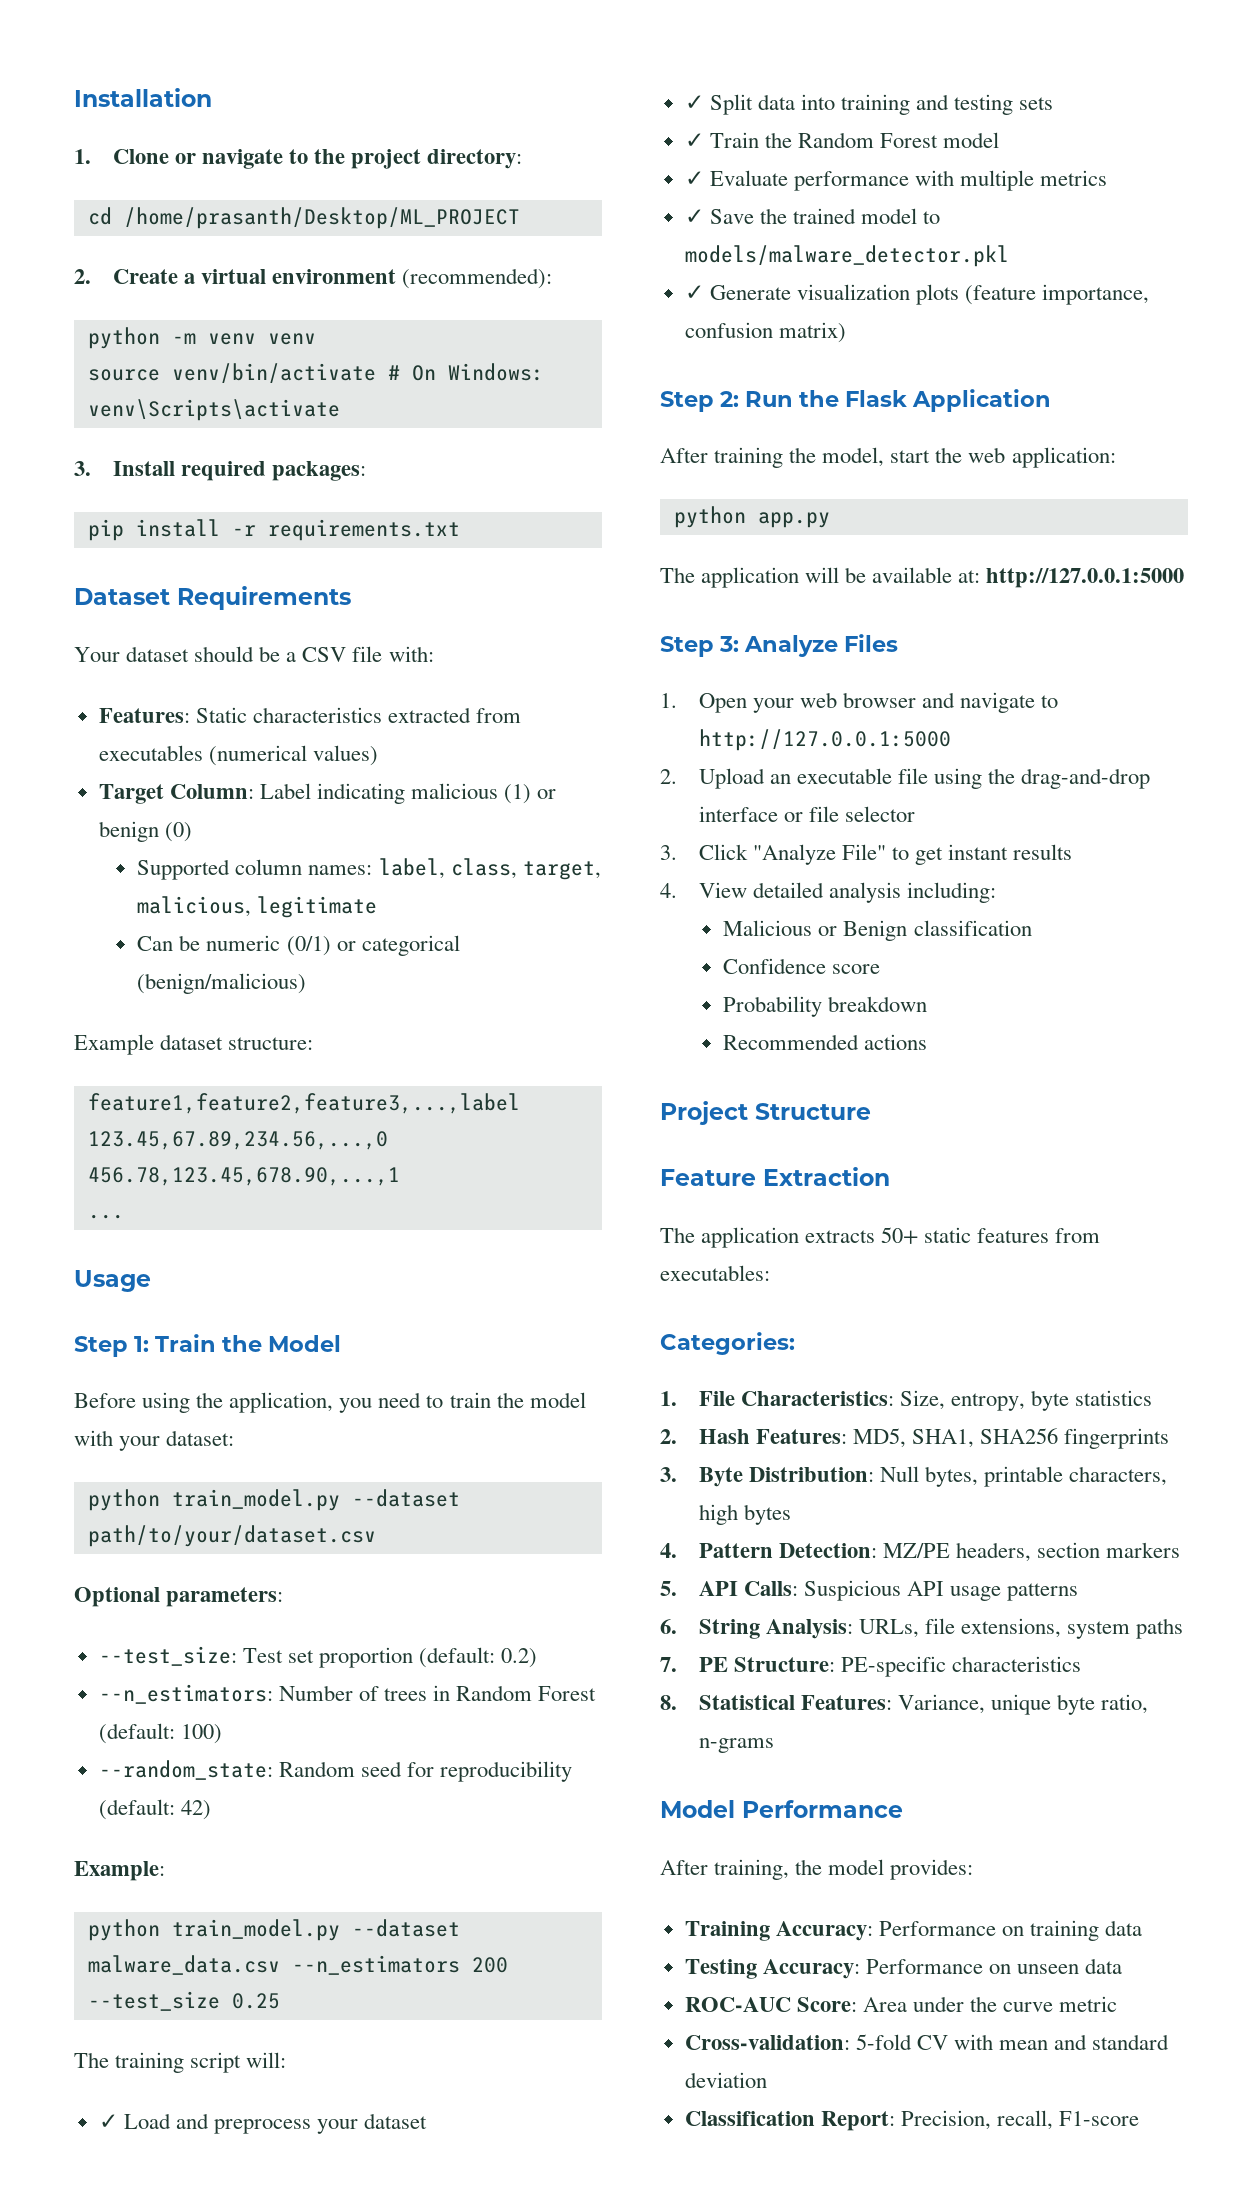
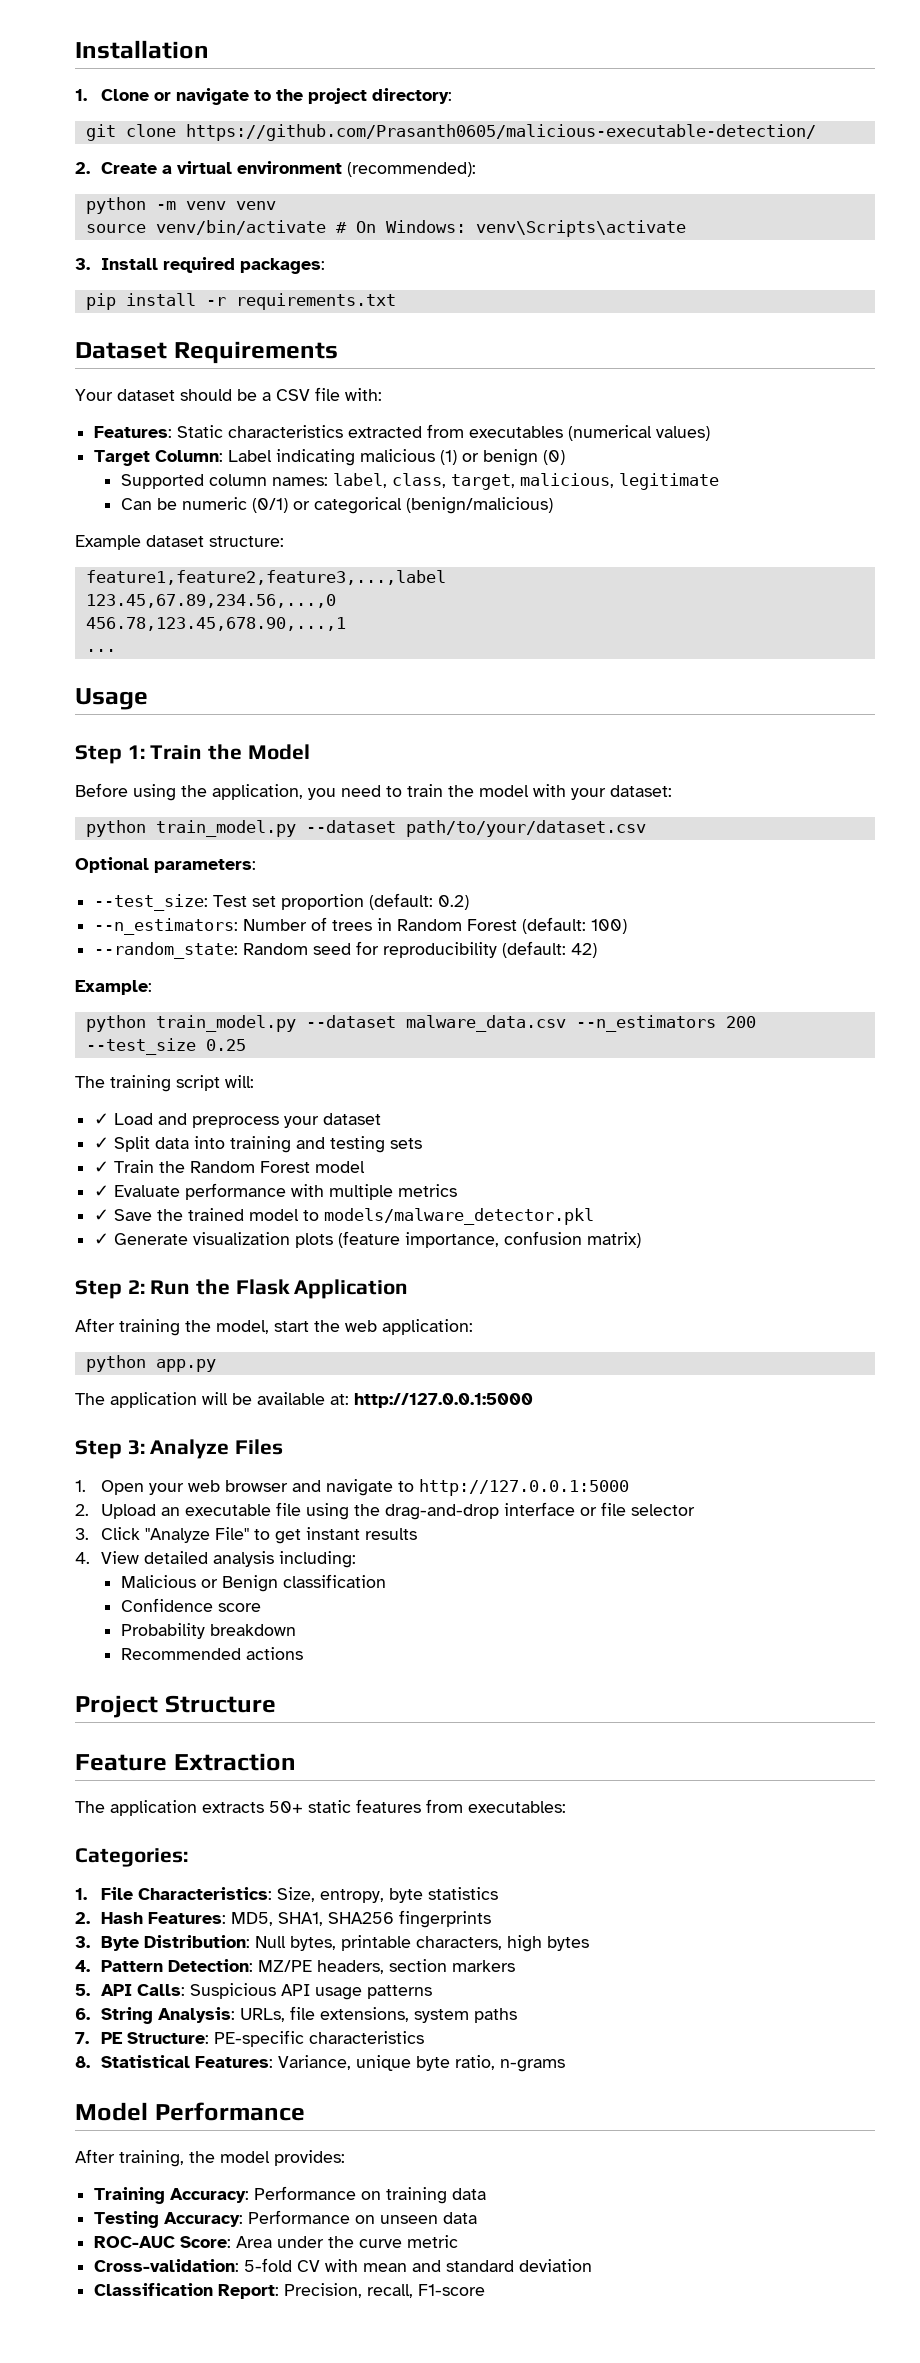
- cd /home/prasanth/Desktop/ML_PROJECT
+ git clone https://github.com/Prasanth0605/malicious-executable-detection/

